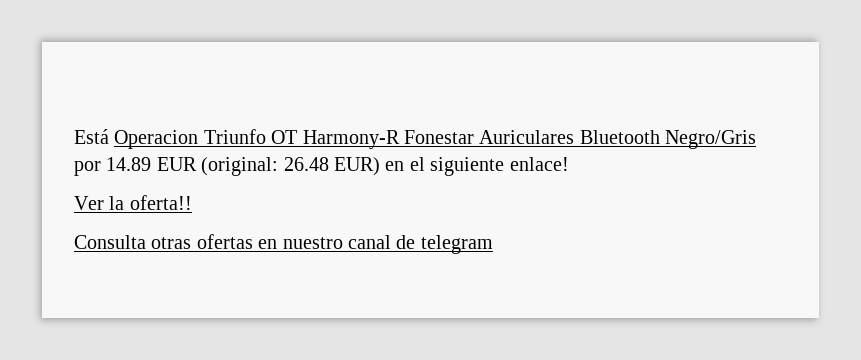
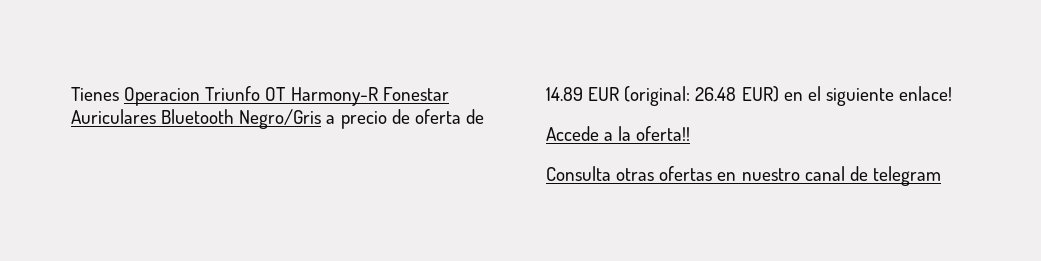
- Está Operacion Triunfo OT Harmony-R Fonestar Auriculares Bluetooth Negro/Gris por 14.89 EUR (original: 26.48 EUR) en el siguiente enlace!
+ Tienes Operacion Triunfo OT Harmony-R Fonestar Auriculares Bluetooth Negro/Gris a precio de oferta de 14.89 EUR (original: 26.48 EUR) en el siguiente enlace!
- Ver la oferta!!
+ Accede a la oferta!!

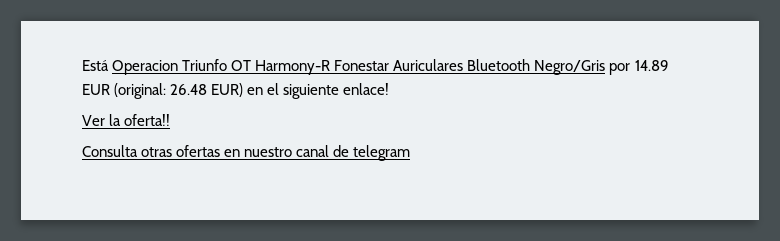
- Tienes Operacion Triunfo OT Harmony-R Fonestar Auriculares Bluetooth Negro/Gris a precio de oferta de 14.89 EUR (original: 26.48 EUR) en el siguiente enlace!
+ Está Operacion Triunfo OT Harmony-R Fonestar Auriculares Bluetooth Negro/Gris por 14.89 EUR (original: 26.48 EUR) en el siguiente enlace!
- Accede a la oferta!!
+ Ver la oferta!!

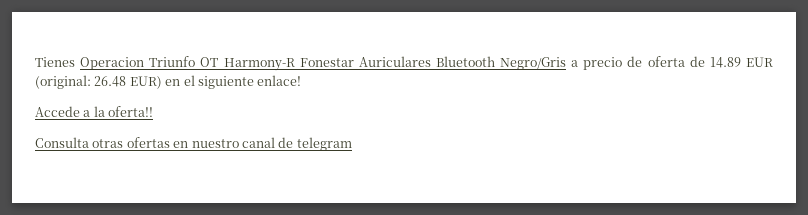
- Está Operacion Triunfo OT Harmony-R Fonestar Auriculares Bluetooth Negro/Gris por 14.89 EUR (original: 26.48 EUR) en el siguiente enlace!
+ Tienes Operacion Triunfo OT Harmony-R Fonestar Auriculares Bluetooth Negro/Gris a precio de oferta de 14.89 EUR (original: 26.48 EUR) en el siguiente enlace!
- Ver la oferta!!
+ Accede a la oferta!!

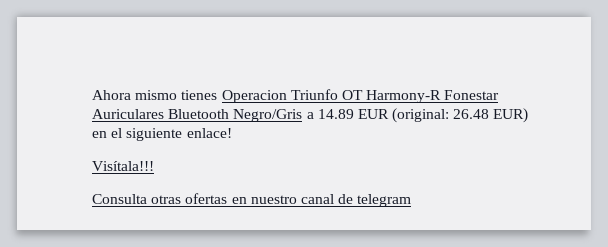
- Tienes Operacion Triunfo OT Harmony-R Fonestar Auriculares Bluetooth Negro/Gris a precio de oferta de 14.89 EUR (original: 26.48 EUR) en el siguiente enlace!
+ Ahora mismo tienes Operacion Triunfo OT Harmony-R Fonestar Auriculares Bluetooth Negro/Gris a 14.89 EUR (original: 26.48 EUR) en el siguiente enlace!
- Accede a la oferta!!
+ Visítala!!!

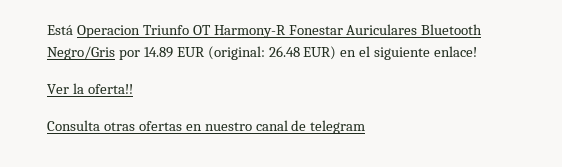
- Ahora mismo tienes Operacion Triunfo OT Harmony-R Fonestar Auriculares Bluetooth Negro/Gris a 14.89 EUR (original: 26.48 EUR) en el siguiente enlace!
+ Está Operacion Triunfo OT Harmony-R Fonestar Auriculares Bluetooth Negro/Gris por 14.89 EUR (original: 26.48 EUR) en el siguiente enlace!
- Visítala!!!
+ Ver la oferta!!

